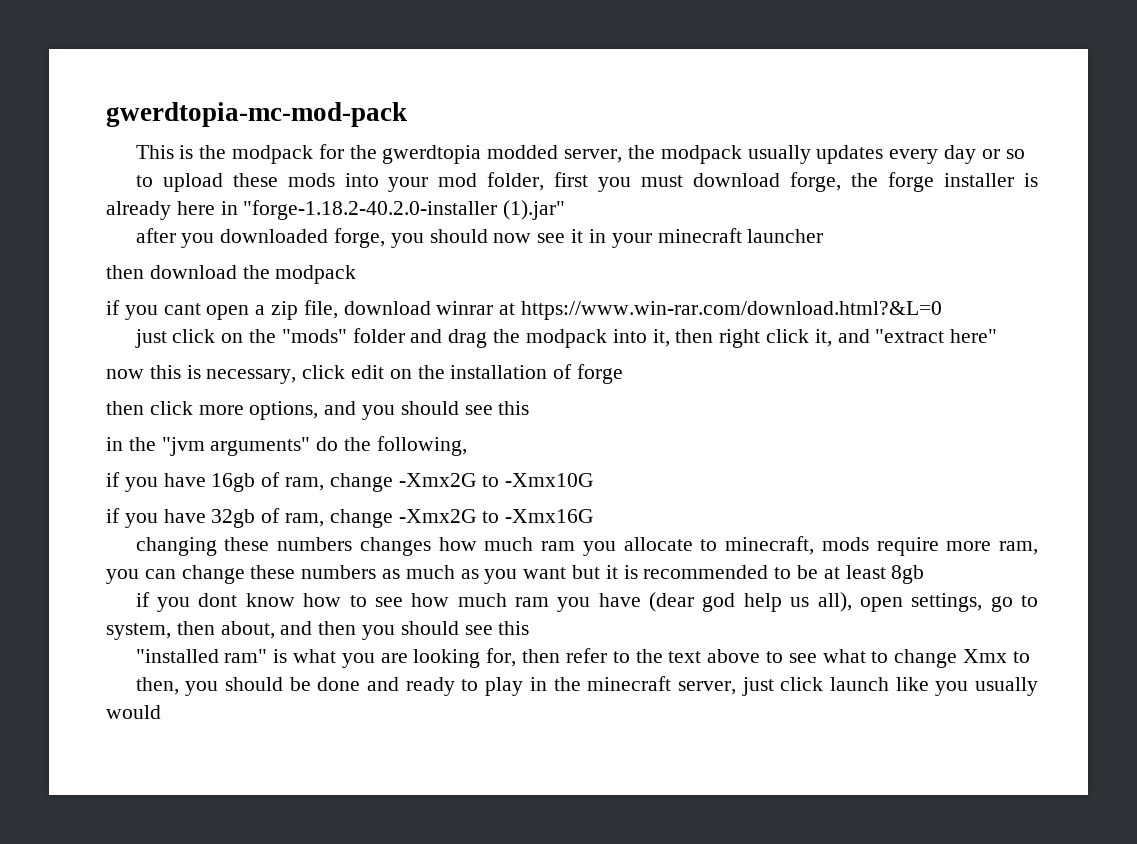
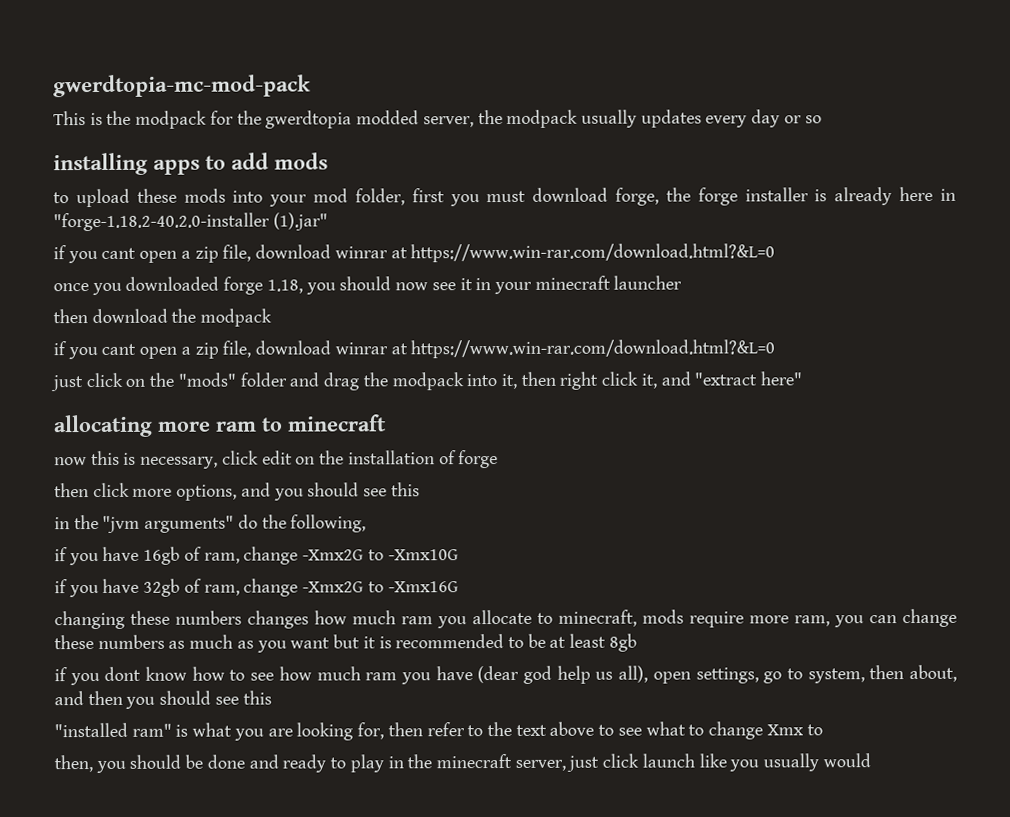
+ installing apps to add mods
  to upload these mods into your mod folder, first you must download forge, the forge installer is already here in "forge-1.18.2-40.2.0-installer (1).jar"
- after you downloaded forge, you should now see it in your minecraft launcher
+ if you cant open a zip file, download winrar at https://www.win-rar.com/download.html?&L=0
+ once you downloaded forge 1.18, you should now see it in your minecraft launcher
+ allocating more ram to minecraft

